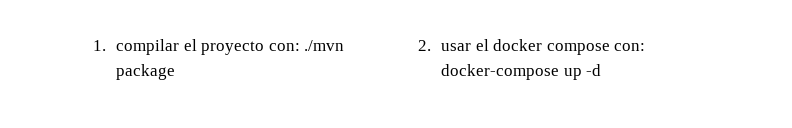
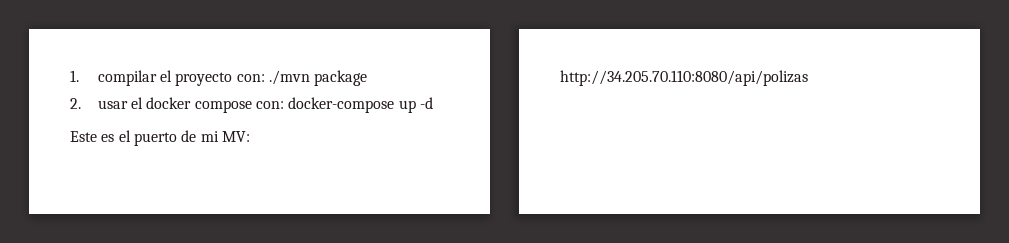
+ Este es el puerto de mi MV: http://34.205.70.110:8080/api/polizas

